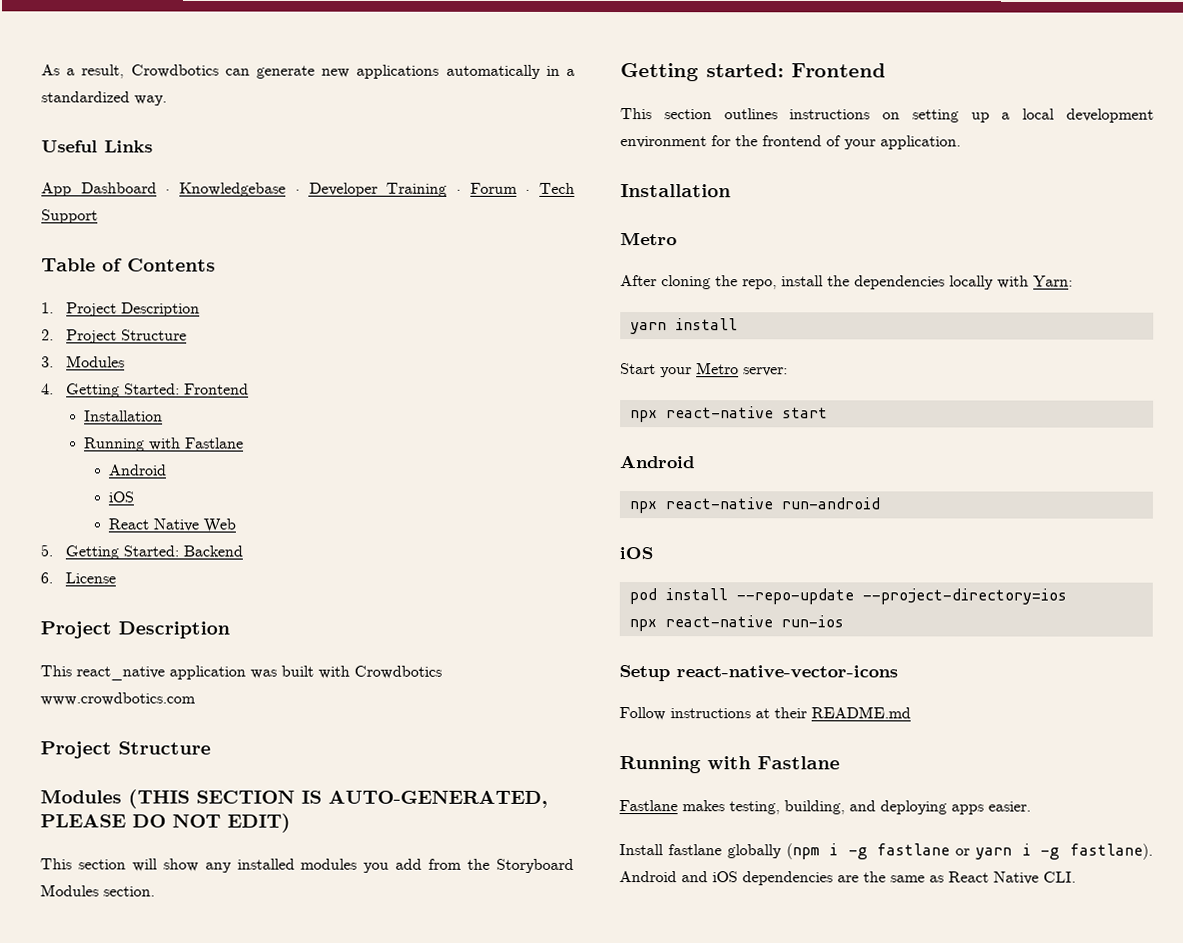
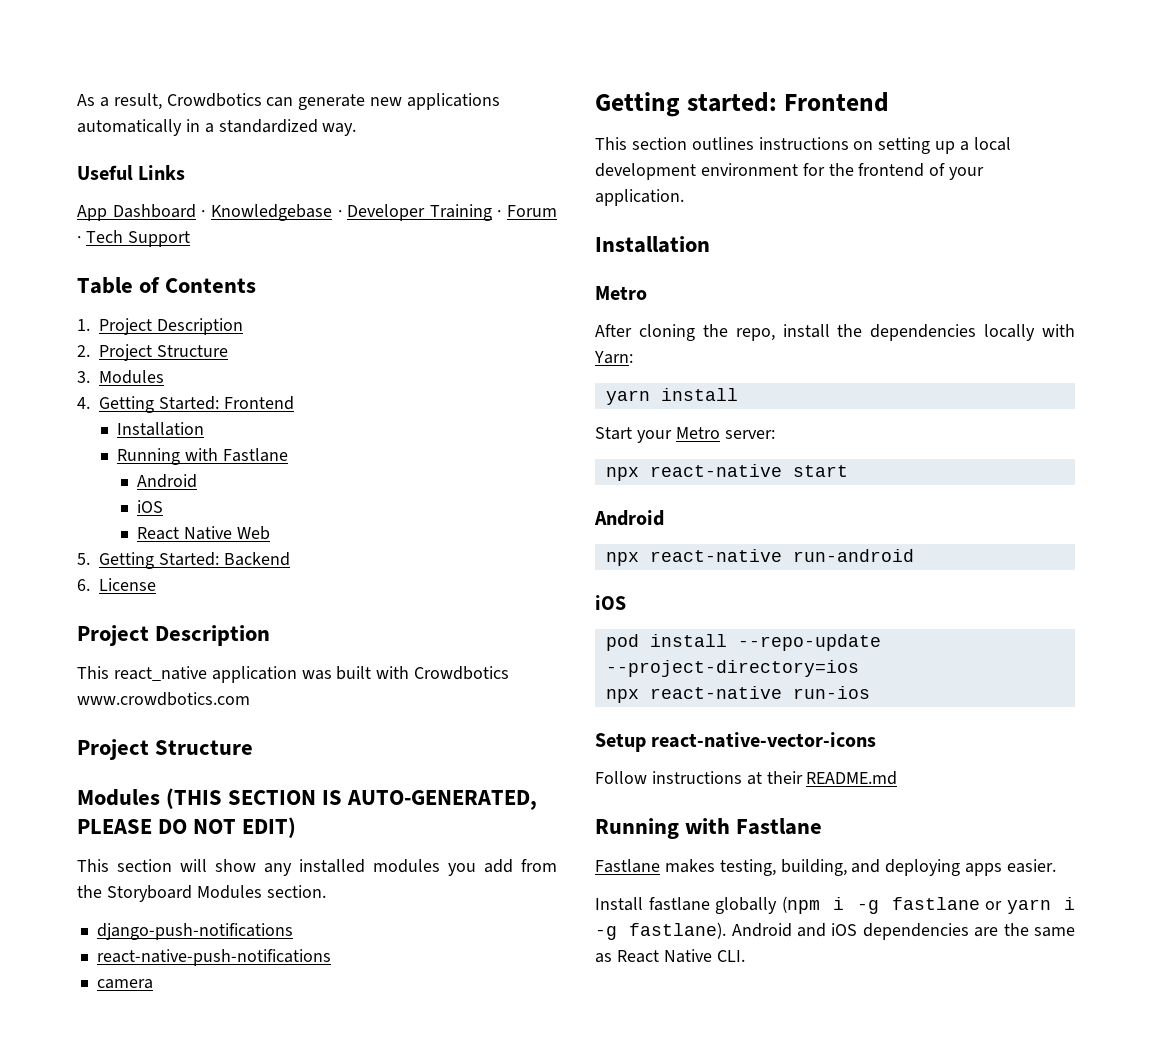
+ django-push-notifications
+ react-native-push-notifications
+ camera

